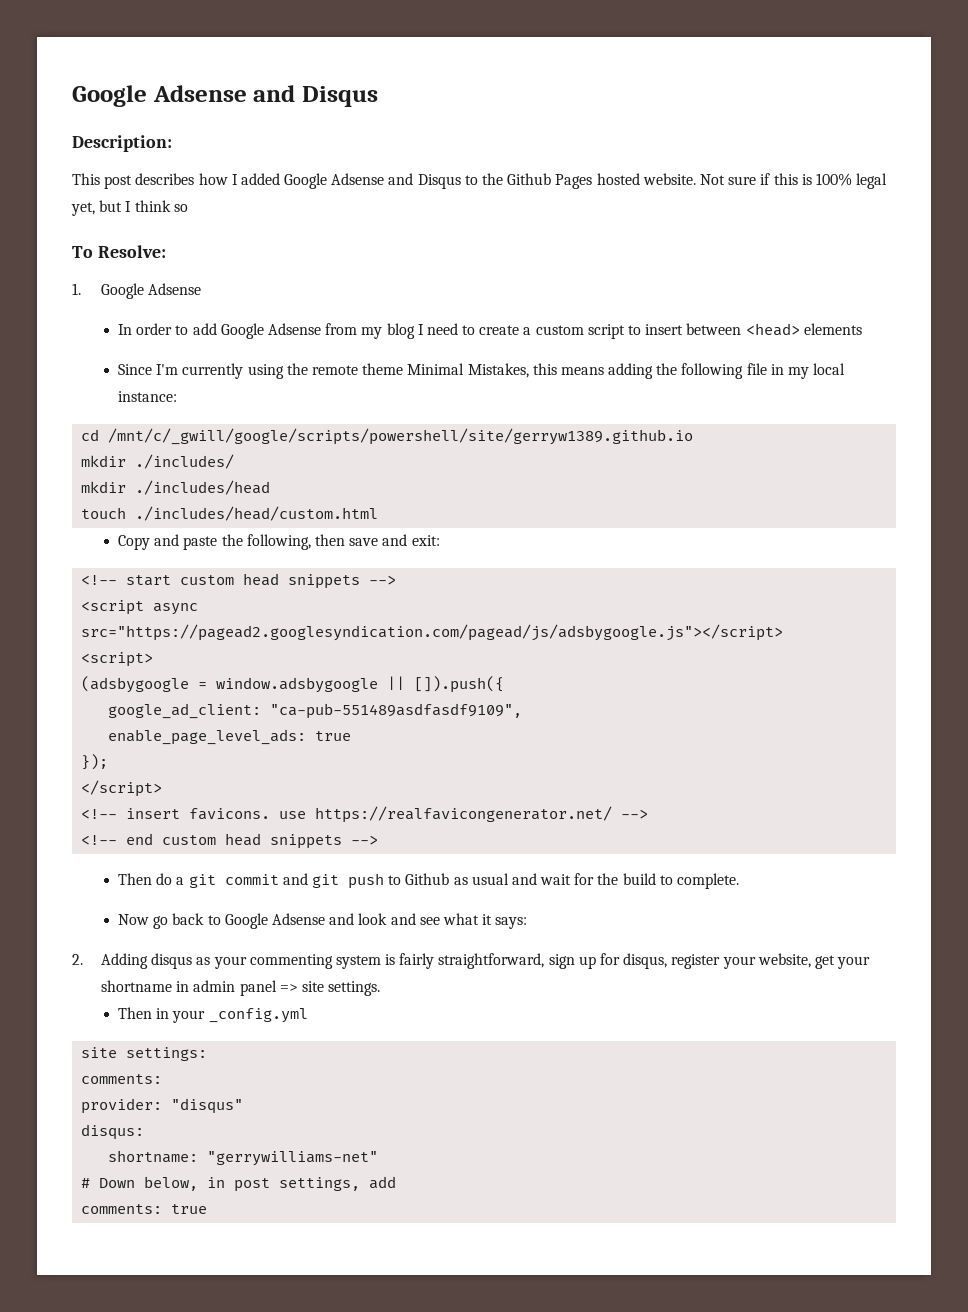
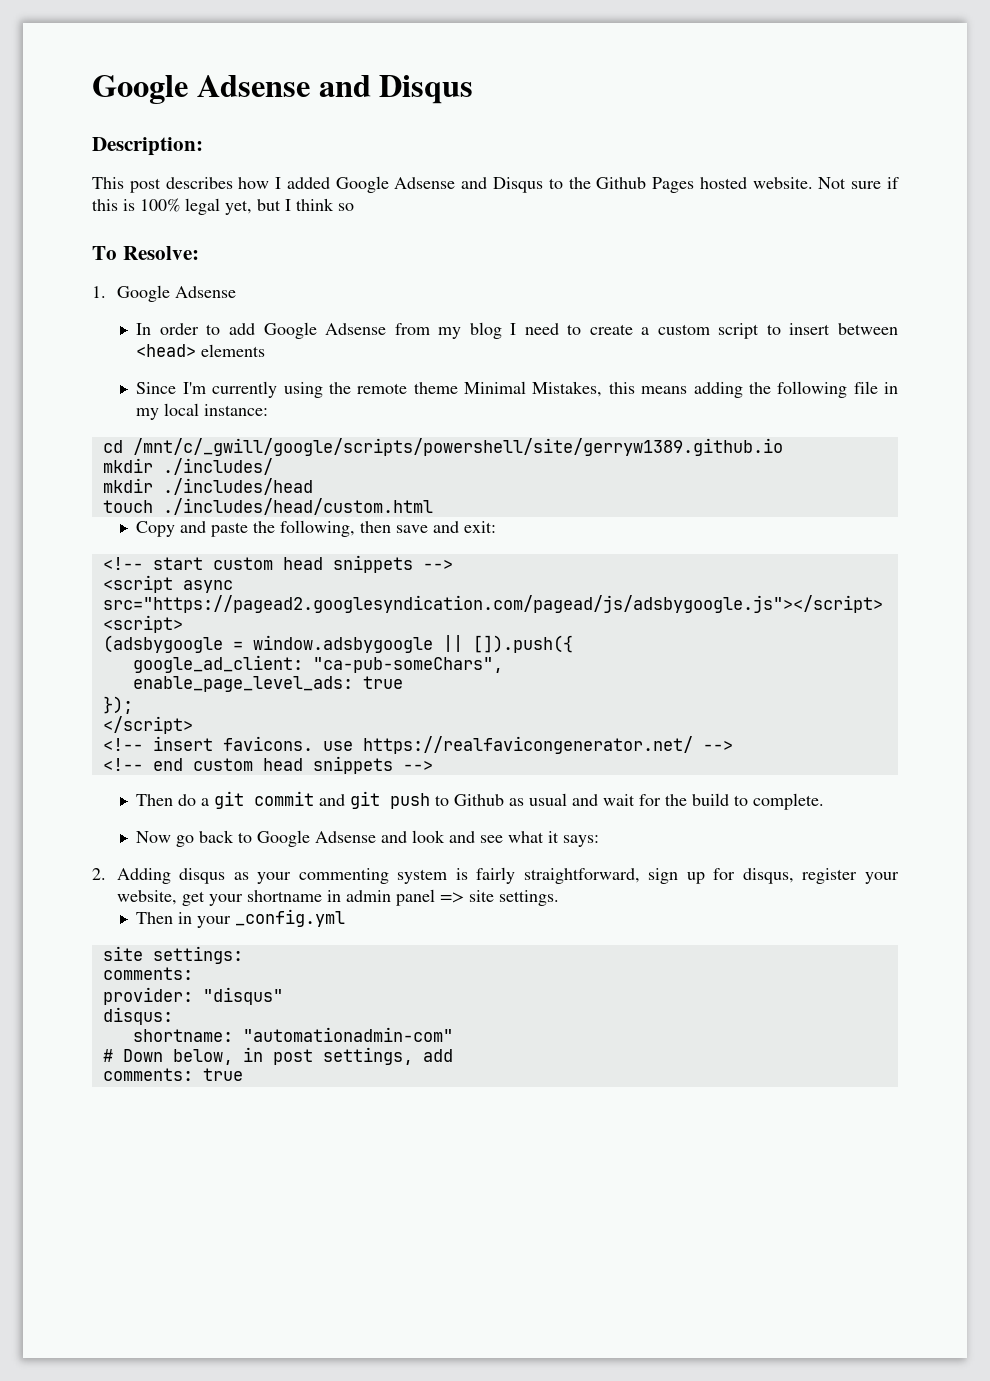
- google_ad_client: "ca-pub-551489asdfasdf9109",
+ google_ad_client: "ca-pub-someChars",
- shortname: "gerrywilliams-net"
+ shortname: "automationadmin-com"

